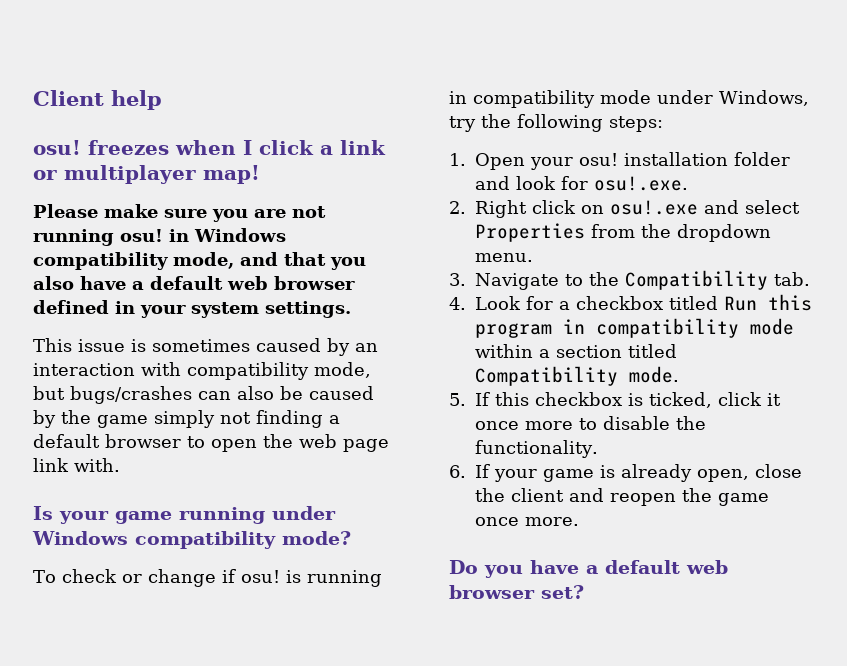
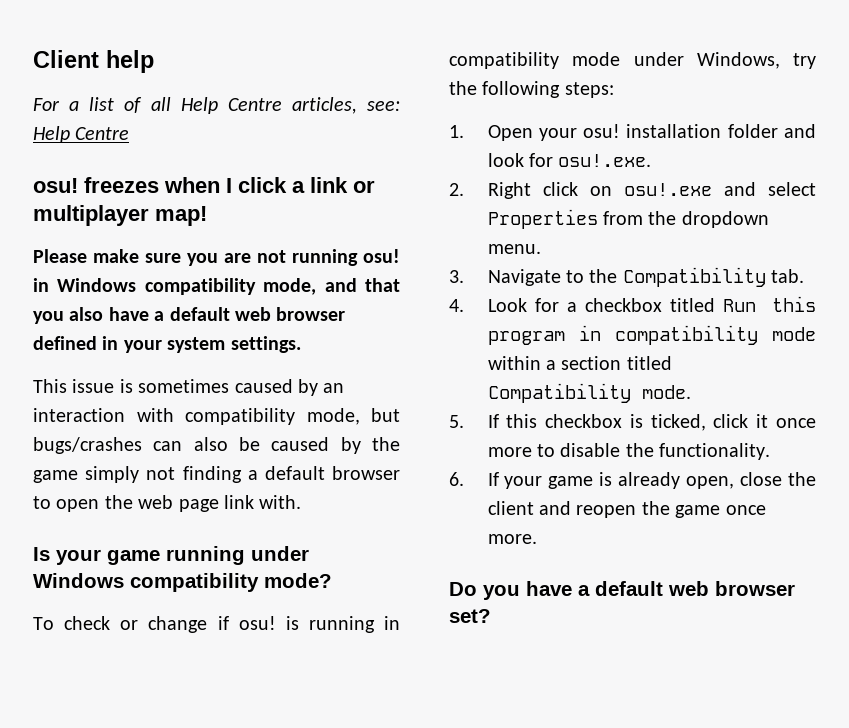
+ For a list of all Help Centre articles, see: Help Centre

